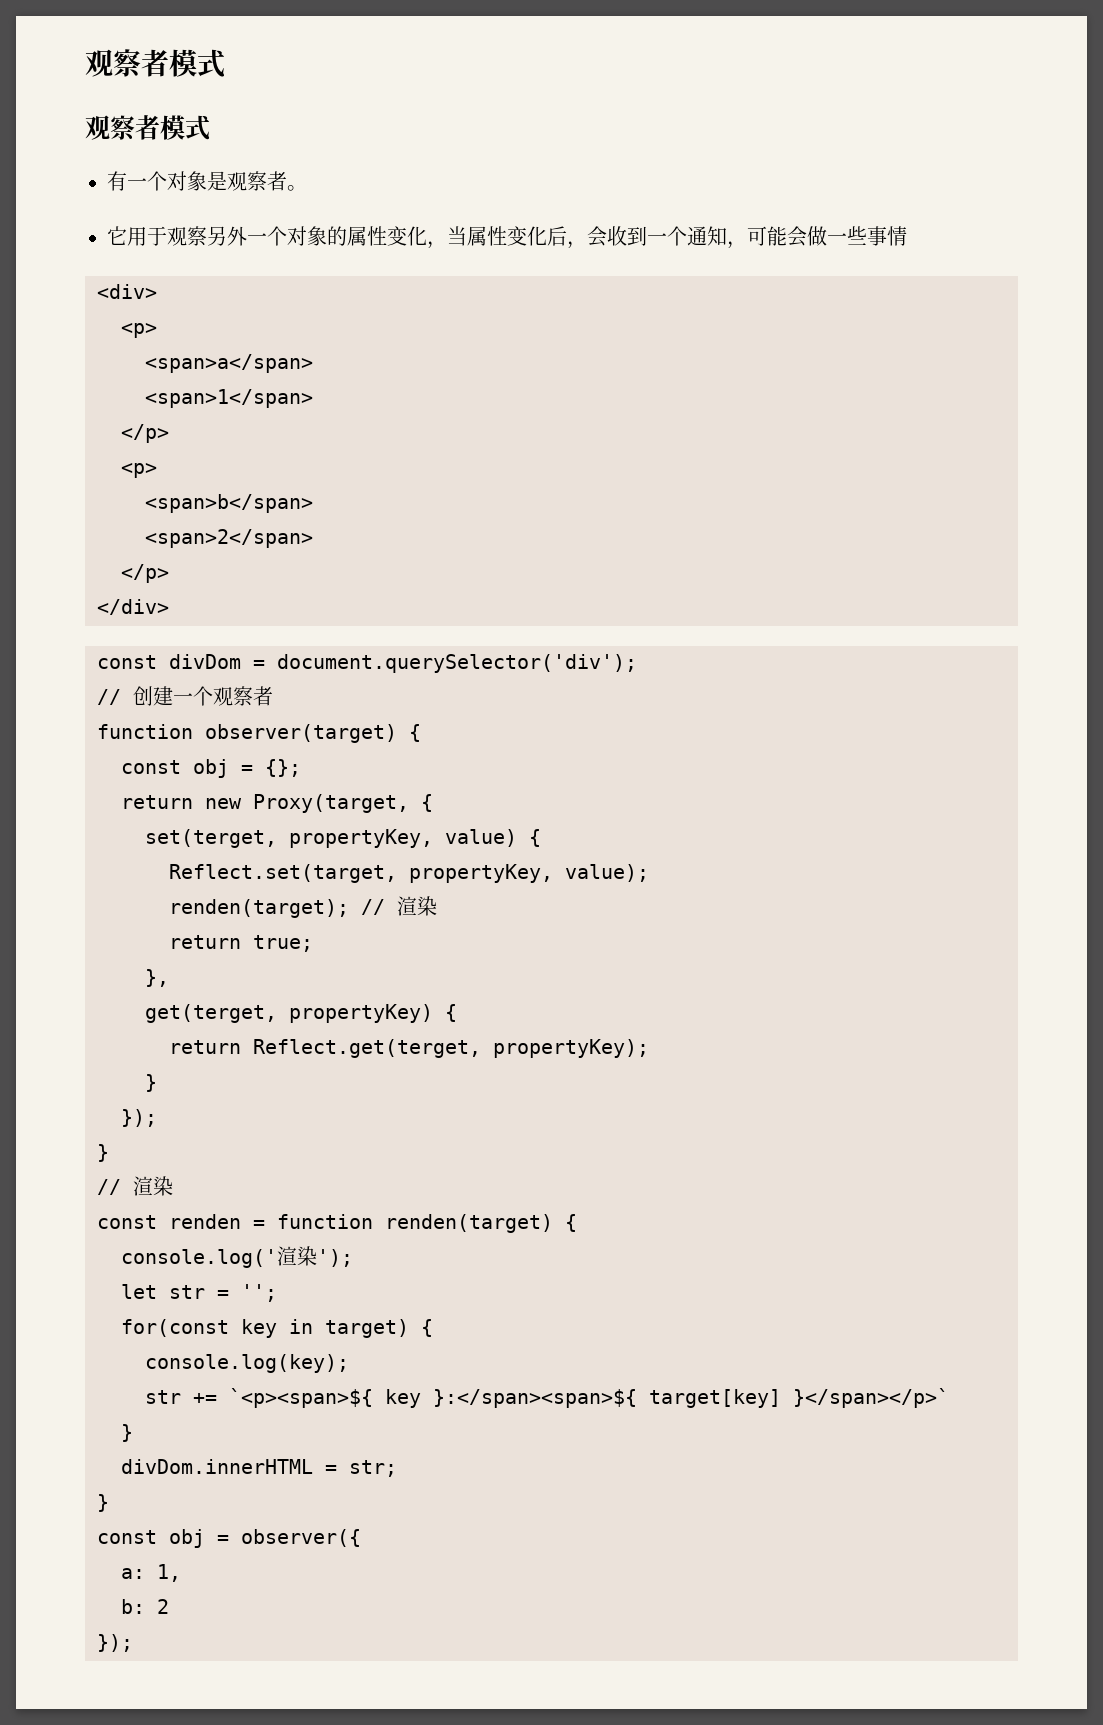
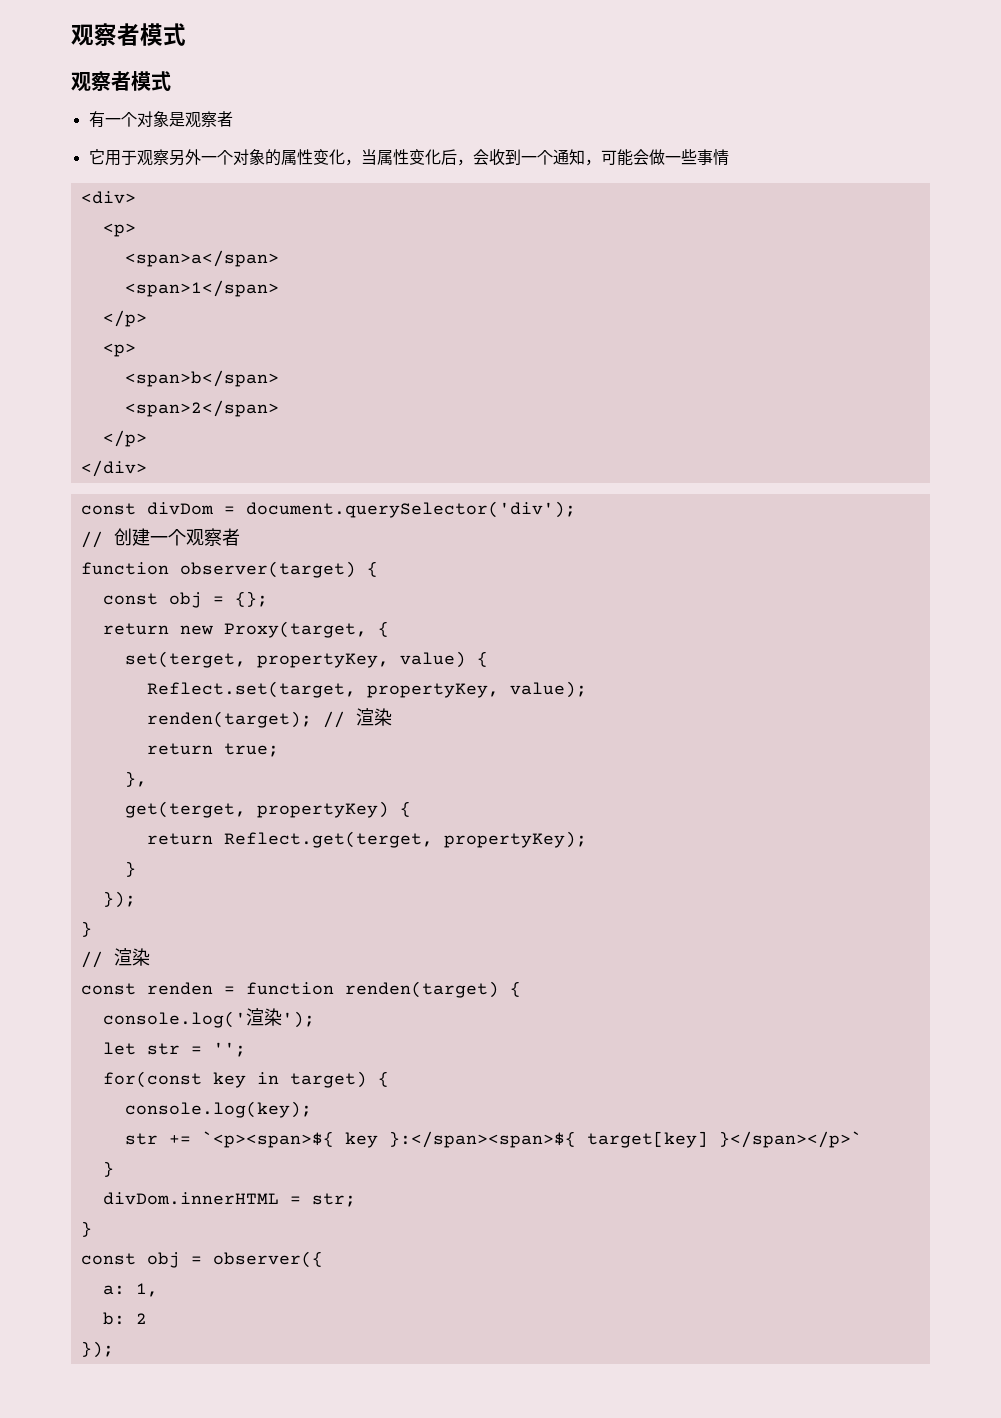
- 有一个对象是观察者。
+ 有一个对象是观察者

